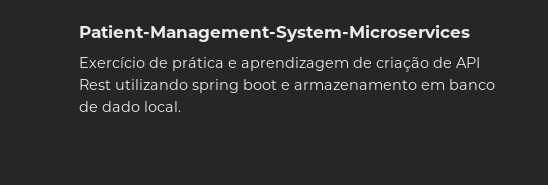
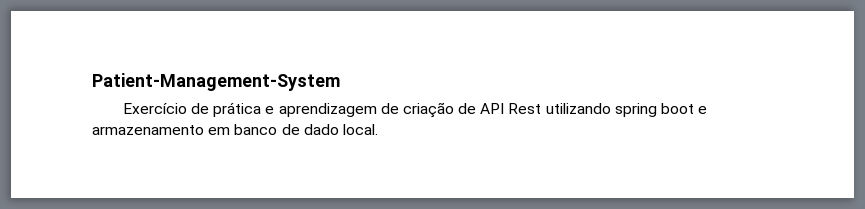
- Patient-Management-System-Microservices
+ Patient-Management-System

